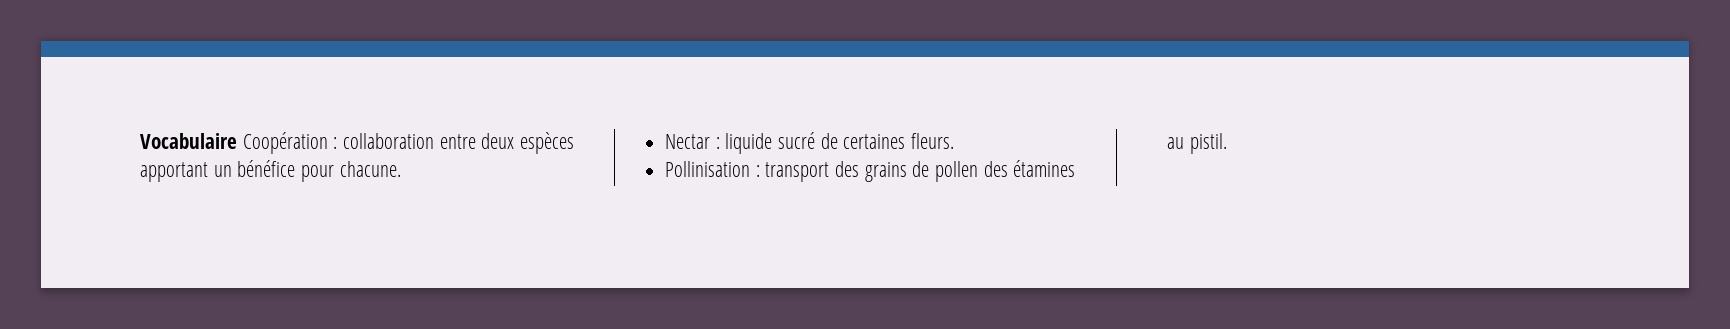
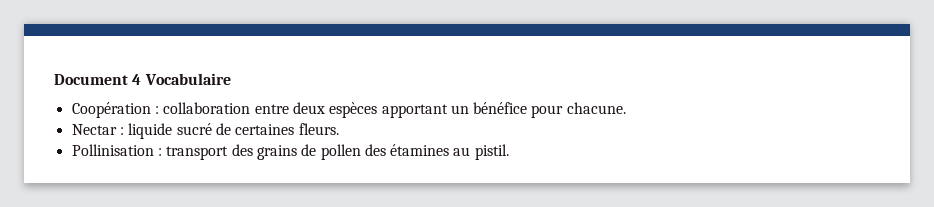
- Vocabulaire Coopération : collaboration entre deux espèces apportant un bénéfice pour chacune.
+ Document 4 Vocabulaire
+ Coopération : collaboration entre deux espèces apportant un bénéfice pour chacune.

